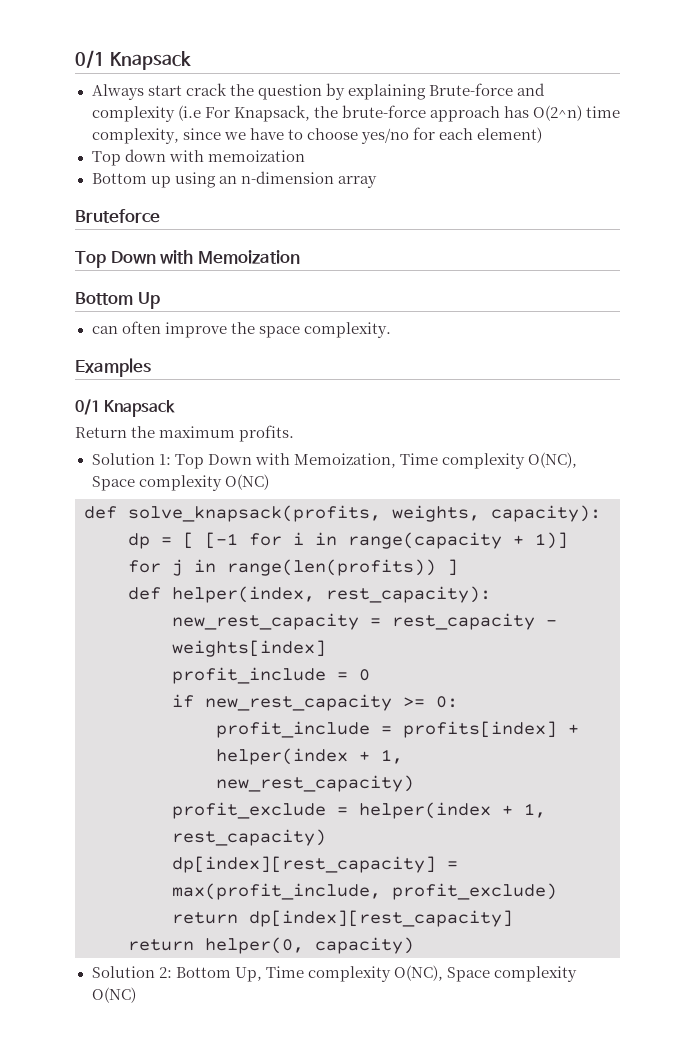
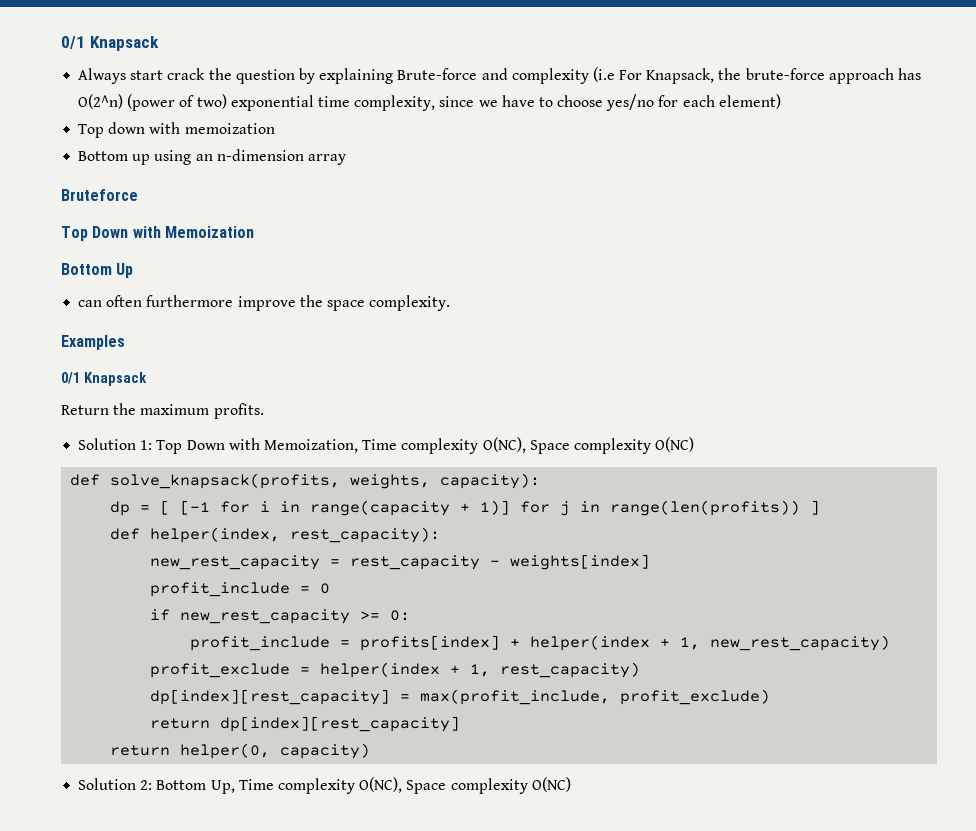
- Always start crack the question by explaining Brute-force and complexity (i.e For Knapsack, the brute-force approach has O(2^n) time complexity, since we have to choose yes/no for each element)
+ Always start crack the question by explaining Brute-force and complexity (i.e For Knapsack, the brute-force approach has O(2^n) (power of two) exponential time complexity, since we have to choose yes/no for each element)
- can often improve the space complexity.
+ can often furthermore improve the space complexity.

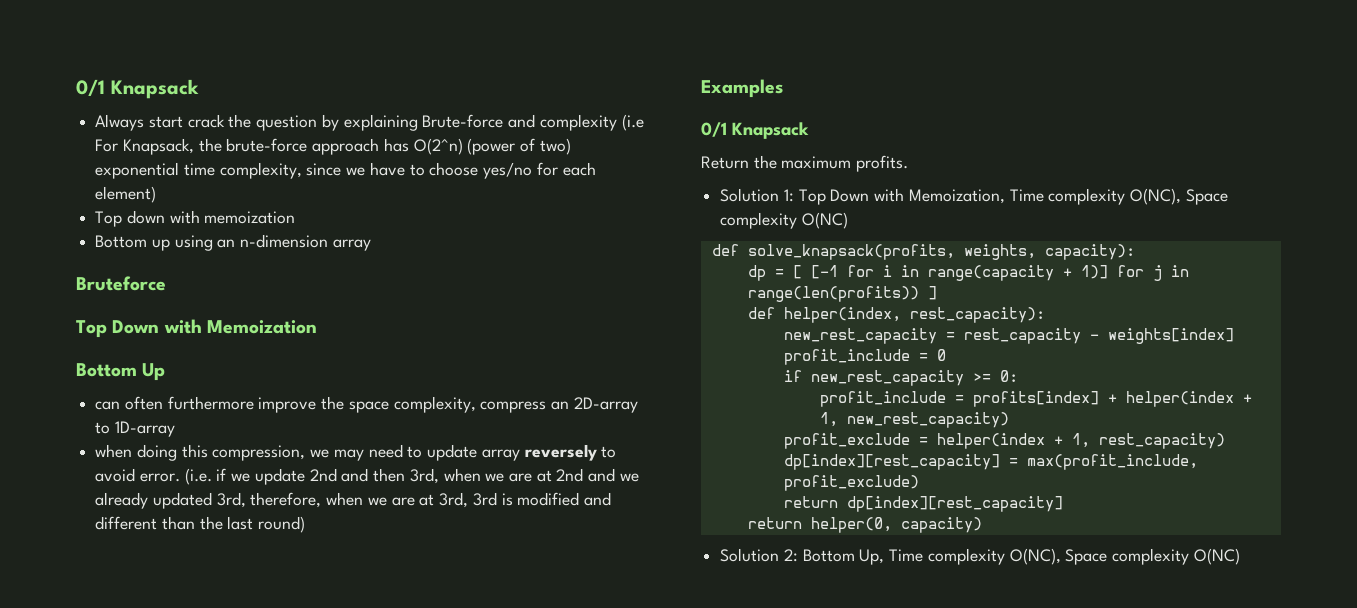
- can often furthermore improve the space complexity.
+ can often furthermore improve the space complexity, compress an 2D-array to 1D-array
+ when doing this compression, we may need to update array reversely to avoid error. (i.e. if we update 2nd and then 3rd, when we are at 2nd and we already updated 3rd, therefore, when we are at 3rd, 3rd is modified and different than the last round)

